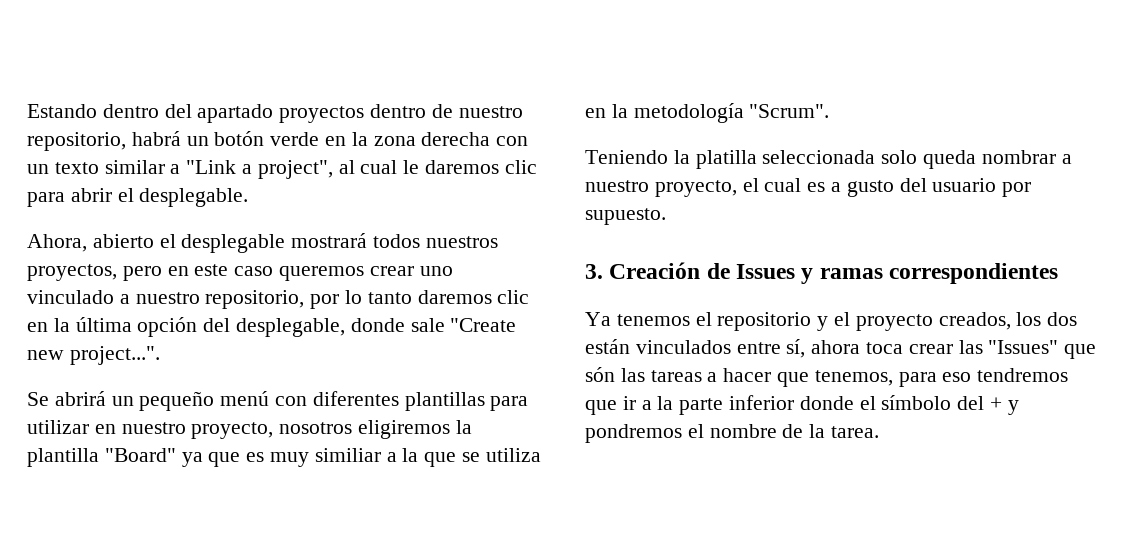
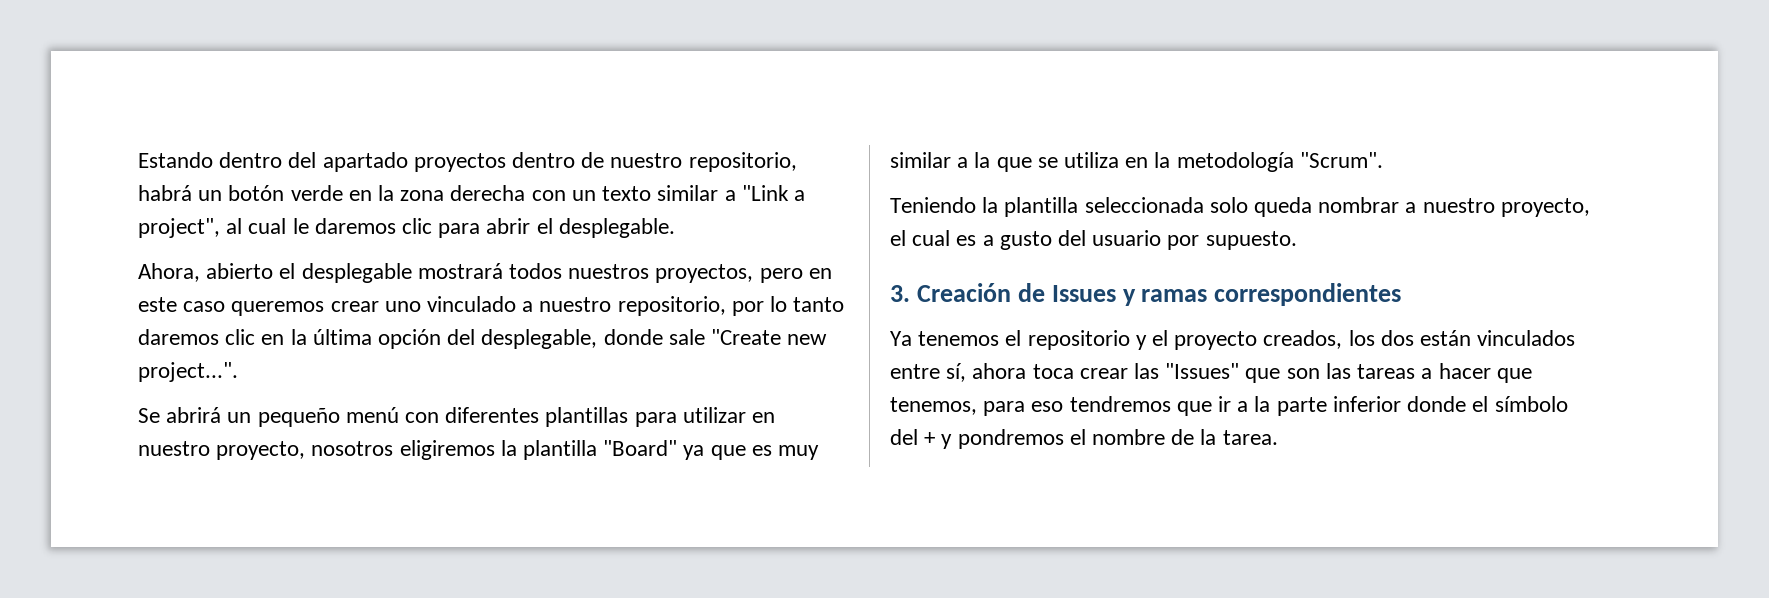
- Se abrirá un pequeño menú con diferentes plantillas para utilizar en nuestro proyecto, nosotros eligiremos la plantilla "Board" ya que es muy similiar a la que se utiliza en la metodología "Scrum".
+ Se abrirá un pequeño menú con diferentes plantillas para utilizar en nuestro proyecto, nosotros eligiremos la plantilla "Board" ya que es muy similar a la que se utiliza en la metodología "Scrum".
- Teniendo la platilla seleccionada solo queda nombrar a nuestro proyecto, el cual es a gusto del usuario por supuesto.
+ Teniendo la plantilla seleccionada solo queda nombrar a nuestro proyecto, el cual es a gusto del usuario por supuesto.
- Ya tenemos el repositorio y el proyecto creados, los dos están vinculados entre sí, ahora toca crear las "Issues" que són las tareas a hacer que tenemos, para eso tendremos que ir a la parte inferior donde el símbolo del + y pondremos el nombre de la tarea.
+ Ya tenemos el repositorio y el proyecto creados, los dos están vinculados entre sí, ahora toca crear las "Issues" que son las tareas a hacer que tenemos, para eso tendremos que ir a la parte inferior donde el símbolo del + y pondremos el nombre de la tarea.

